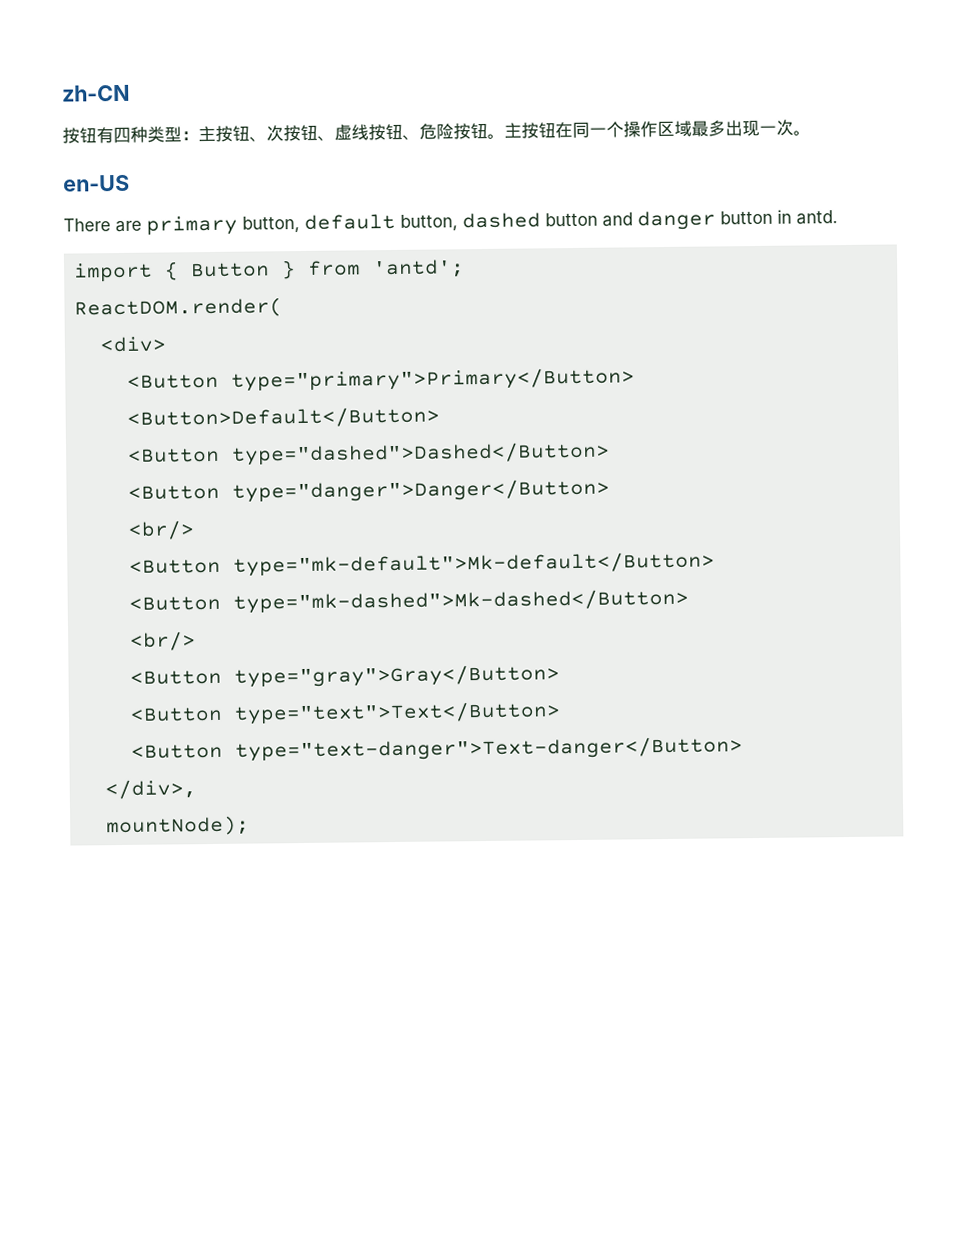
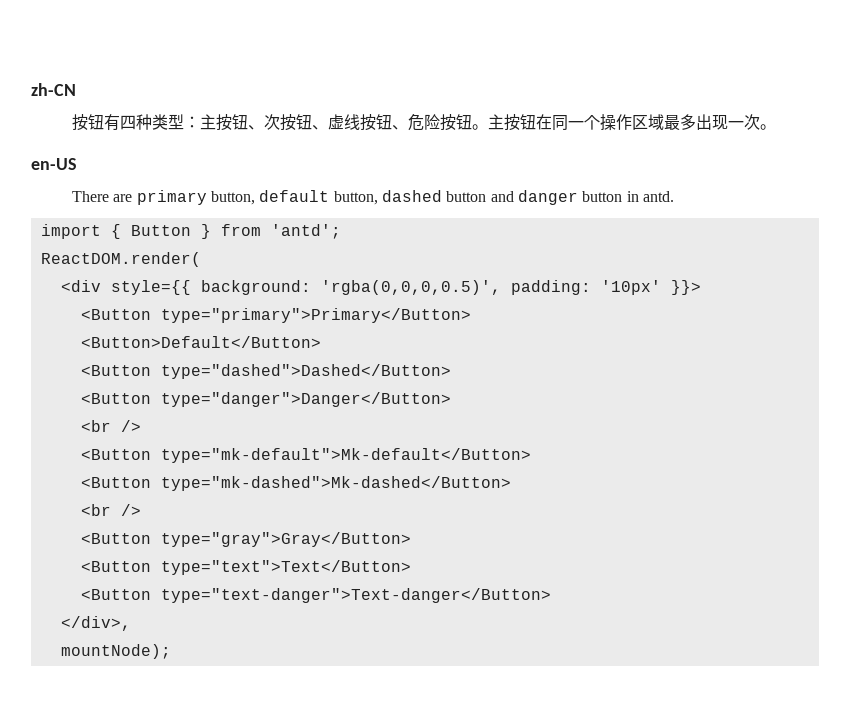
- <div>
+ <div style={{ background: 'rgba(0,0,0,0.5)', padding: '10px' }}>
  <Button type="danger">Danger</Button>
- <br/>
+ <br />
  <Button type="mk-dashed">Mk-dashed</Button>
- <br/>
+ <br />

